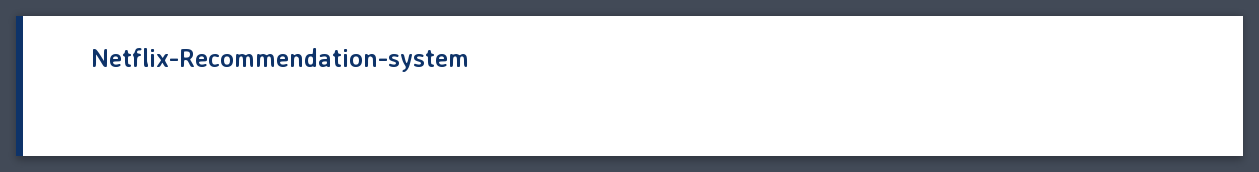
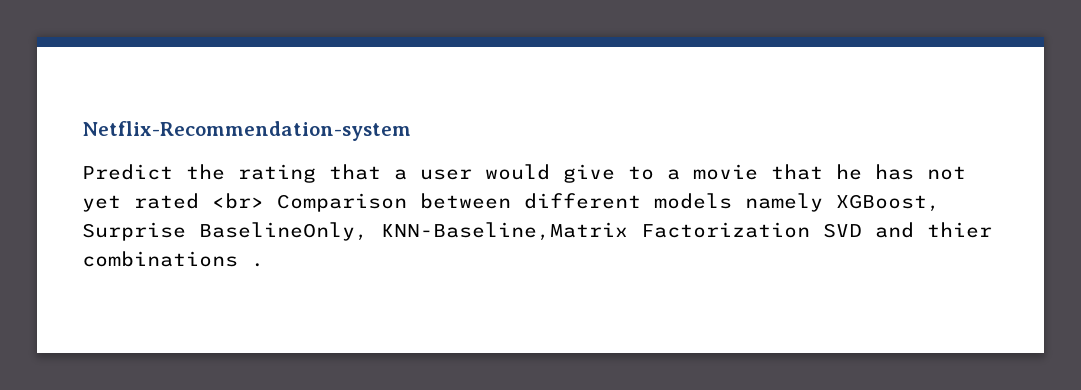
+ Predict the rating that a user would give to a movie that he has not yet rated <br> Comparison between different models namely XGBoost, Surprise BaselineOnly, KNN-Baseline,Matrix Factorization SVD and thier combinations .

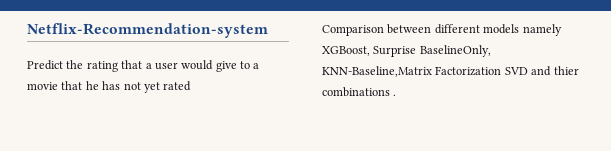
- Predict the rating that a user would give to a movie that he has not yet rated <br> Comparison between different models namely XGBoost, Surprise BaselineOnly, KNN-Baseline,Matrix Factorization SVD and thier combinations .
+ Predict the rating that a user would give to a movie that he has not yet rated
+ Comparison between different models namely XGBoost, Surprise BaselineOnly, KNN-Baseline,Matrix Factorization SVD and thier combinations .

